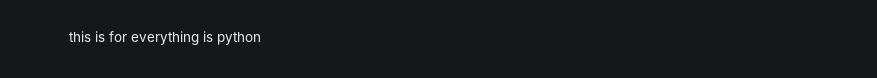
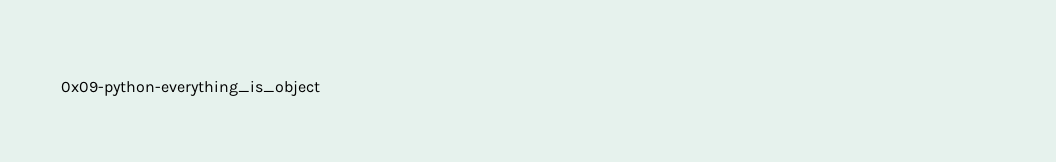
- this is for everything is python
+ 0x09-python-everything_is_object

